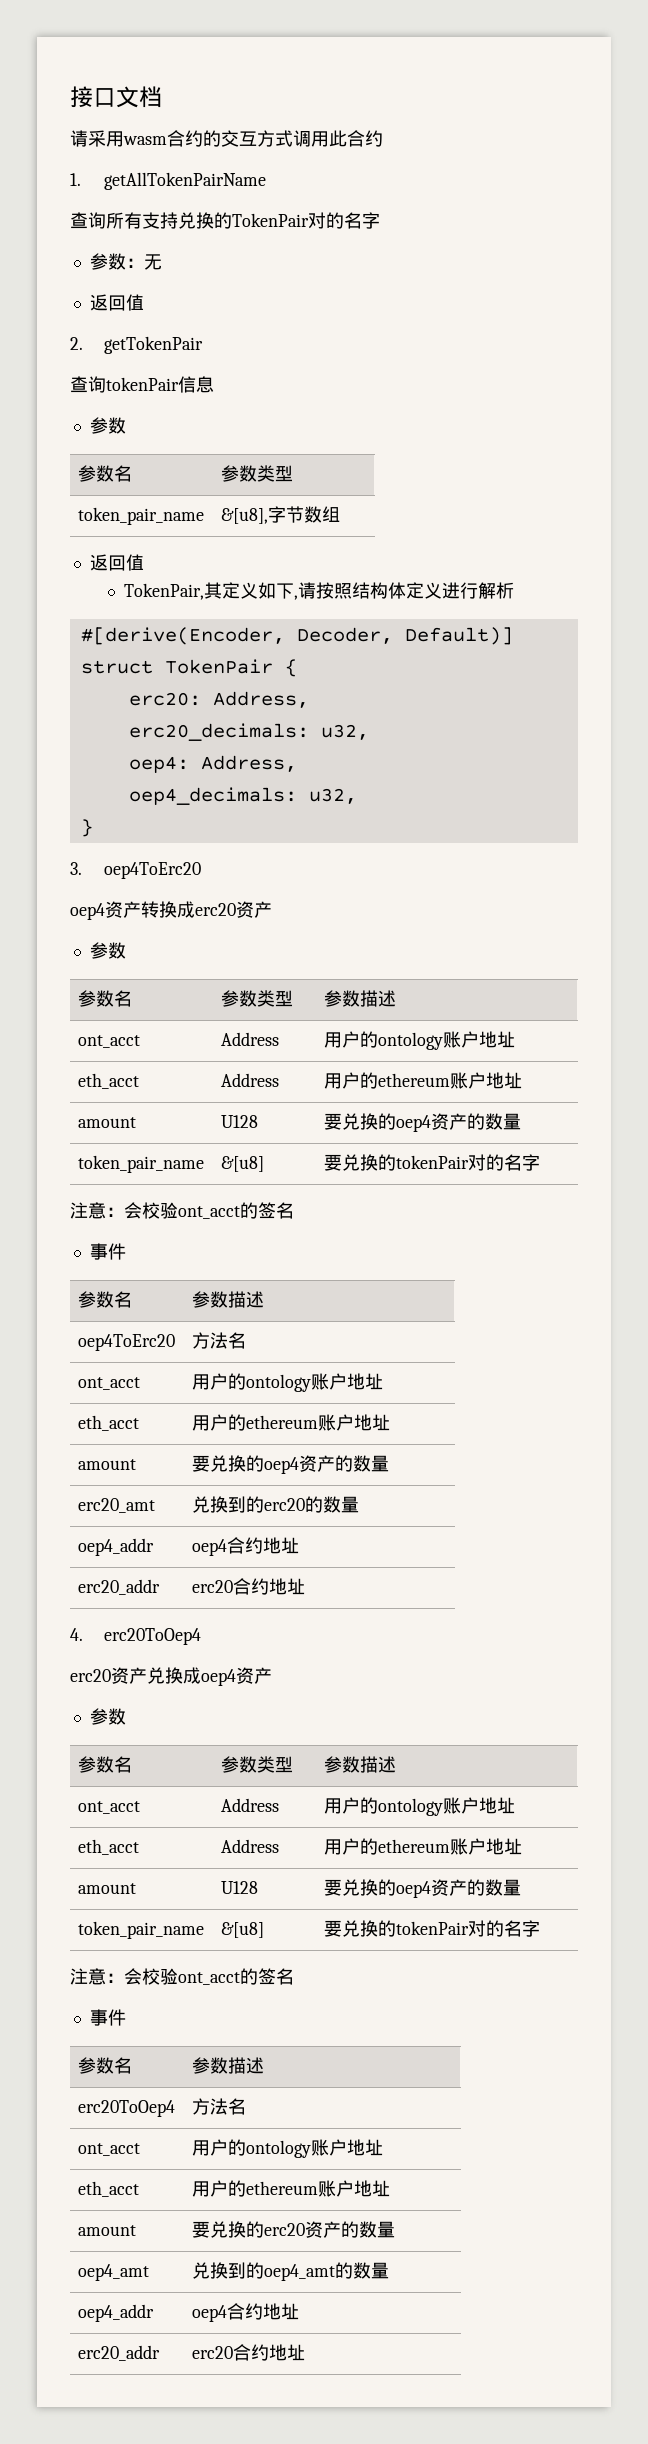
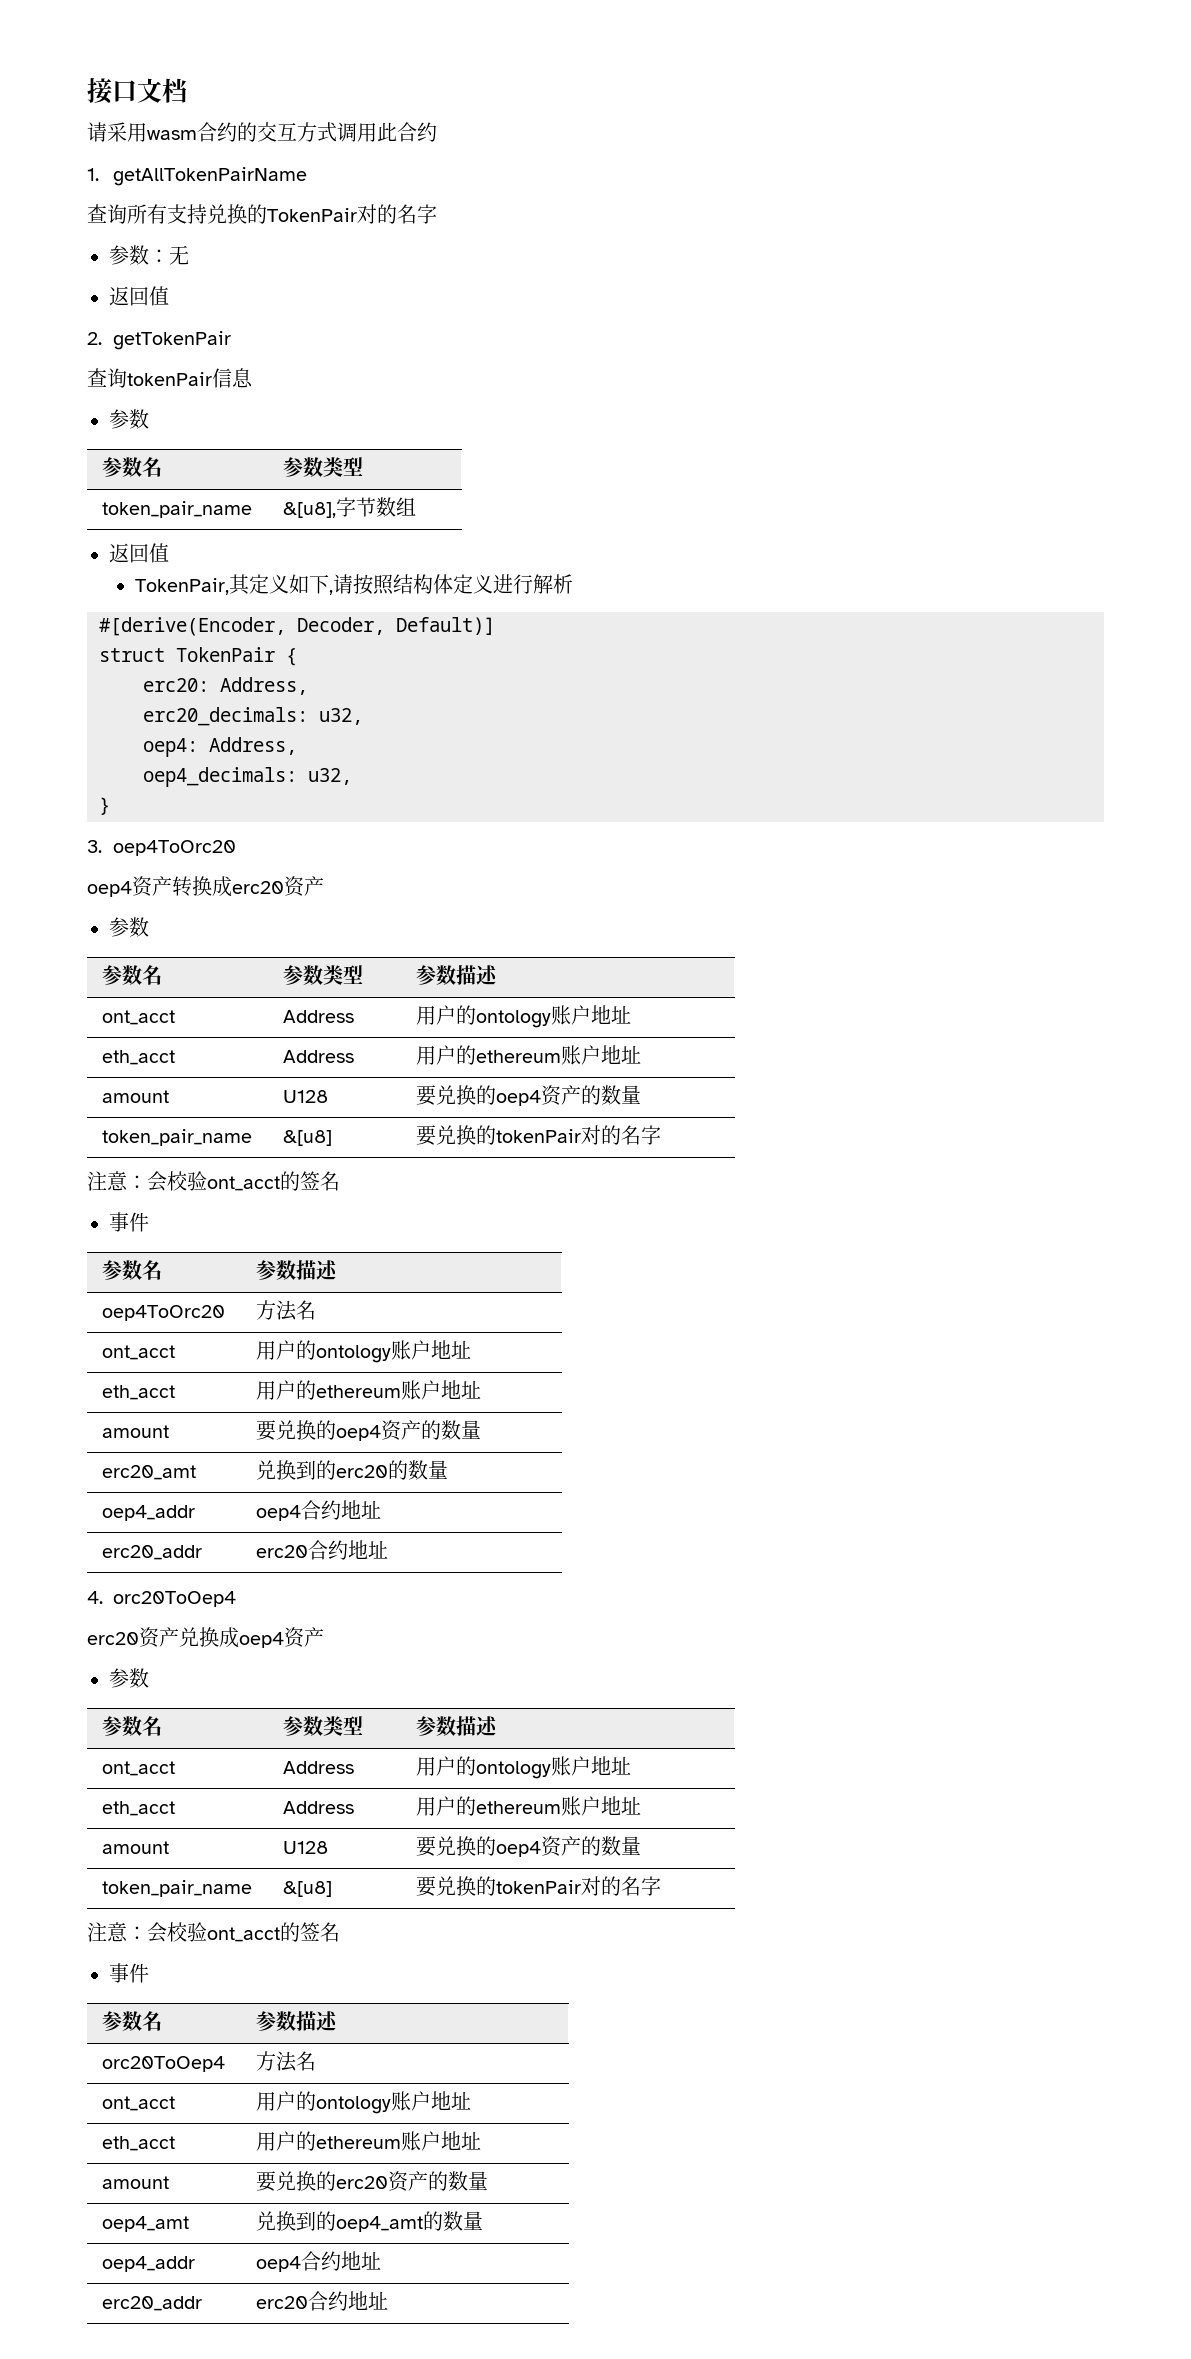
- 3. oep4ToErc20
+ 3. oep4ToOrc20
- oep4ToErc20 | 方法名
+ oep4ToOrc20 | 方法名
- 4. erc20ToOep4
+ 4. orc20ToOep4
- erc20ToOep4 | 方法名
+ orc20ToOep4 | 方法名

